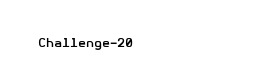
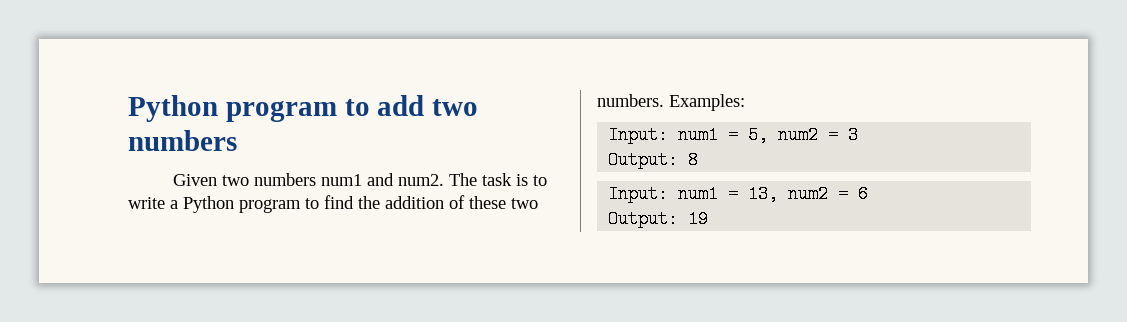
- Challenge-20
+ Python program to add two numbers
+ Given two numbers num1 and num2. The task is to write a Python program to find the addition of these two numbers. Examples:
+ Input: num1 = 5, num2 = 3
+ Output: 8
+ Input: num1 = 13, num2 = 6
+ Output: 19

